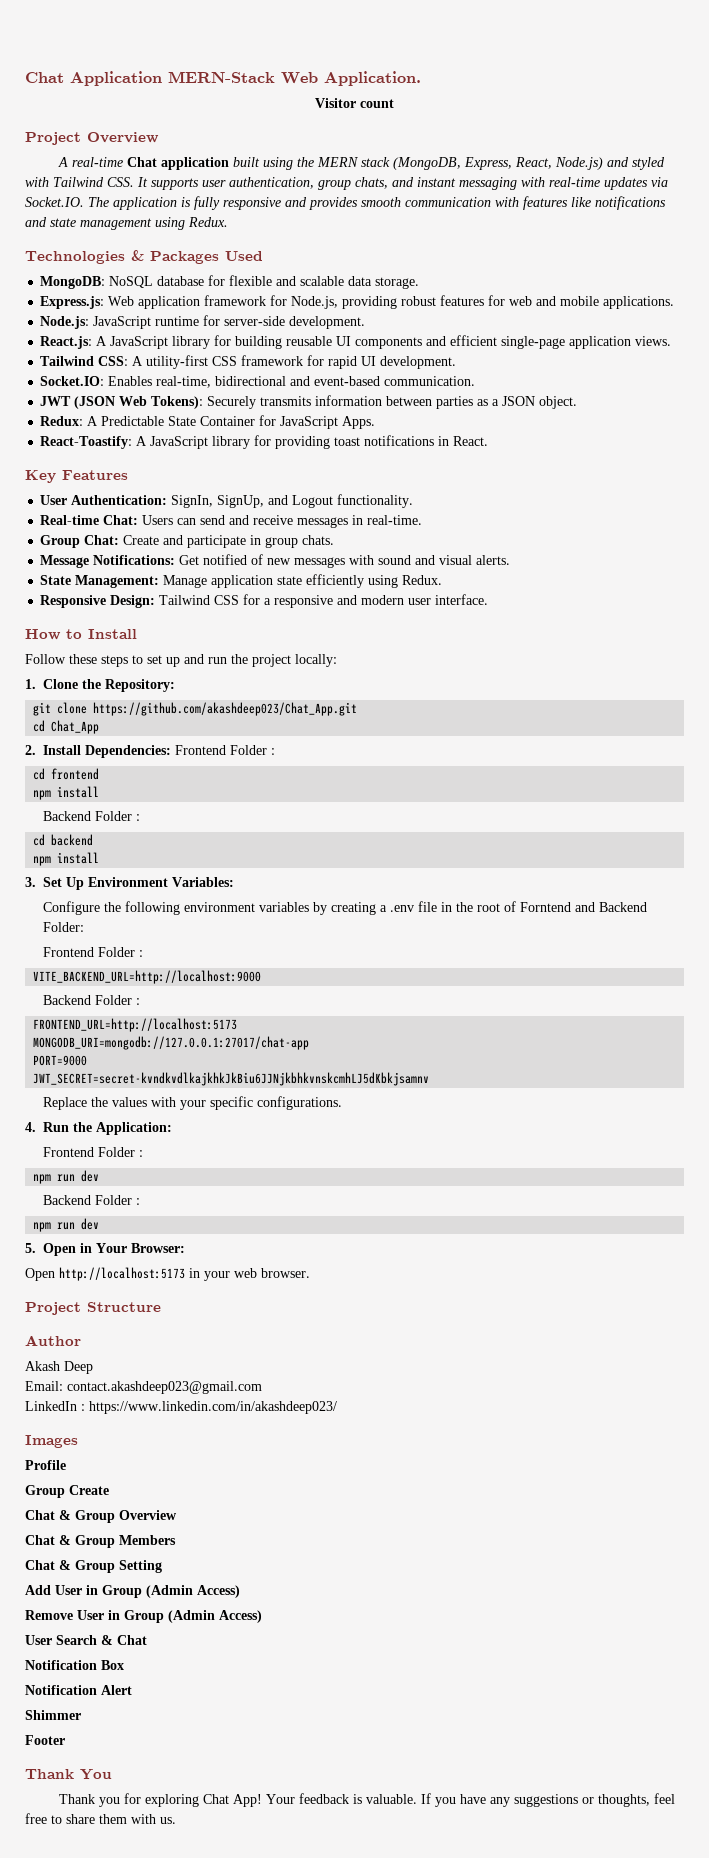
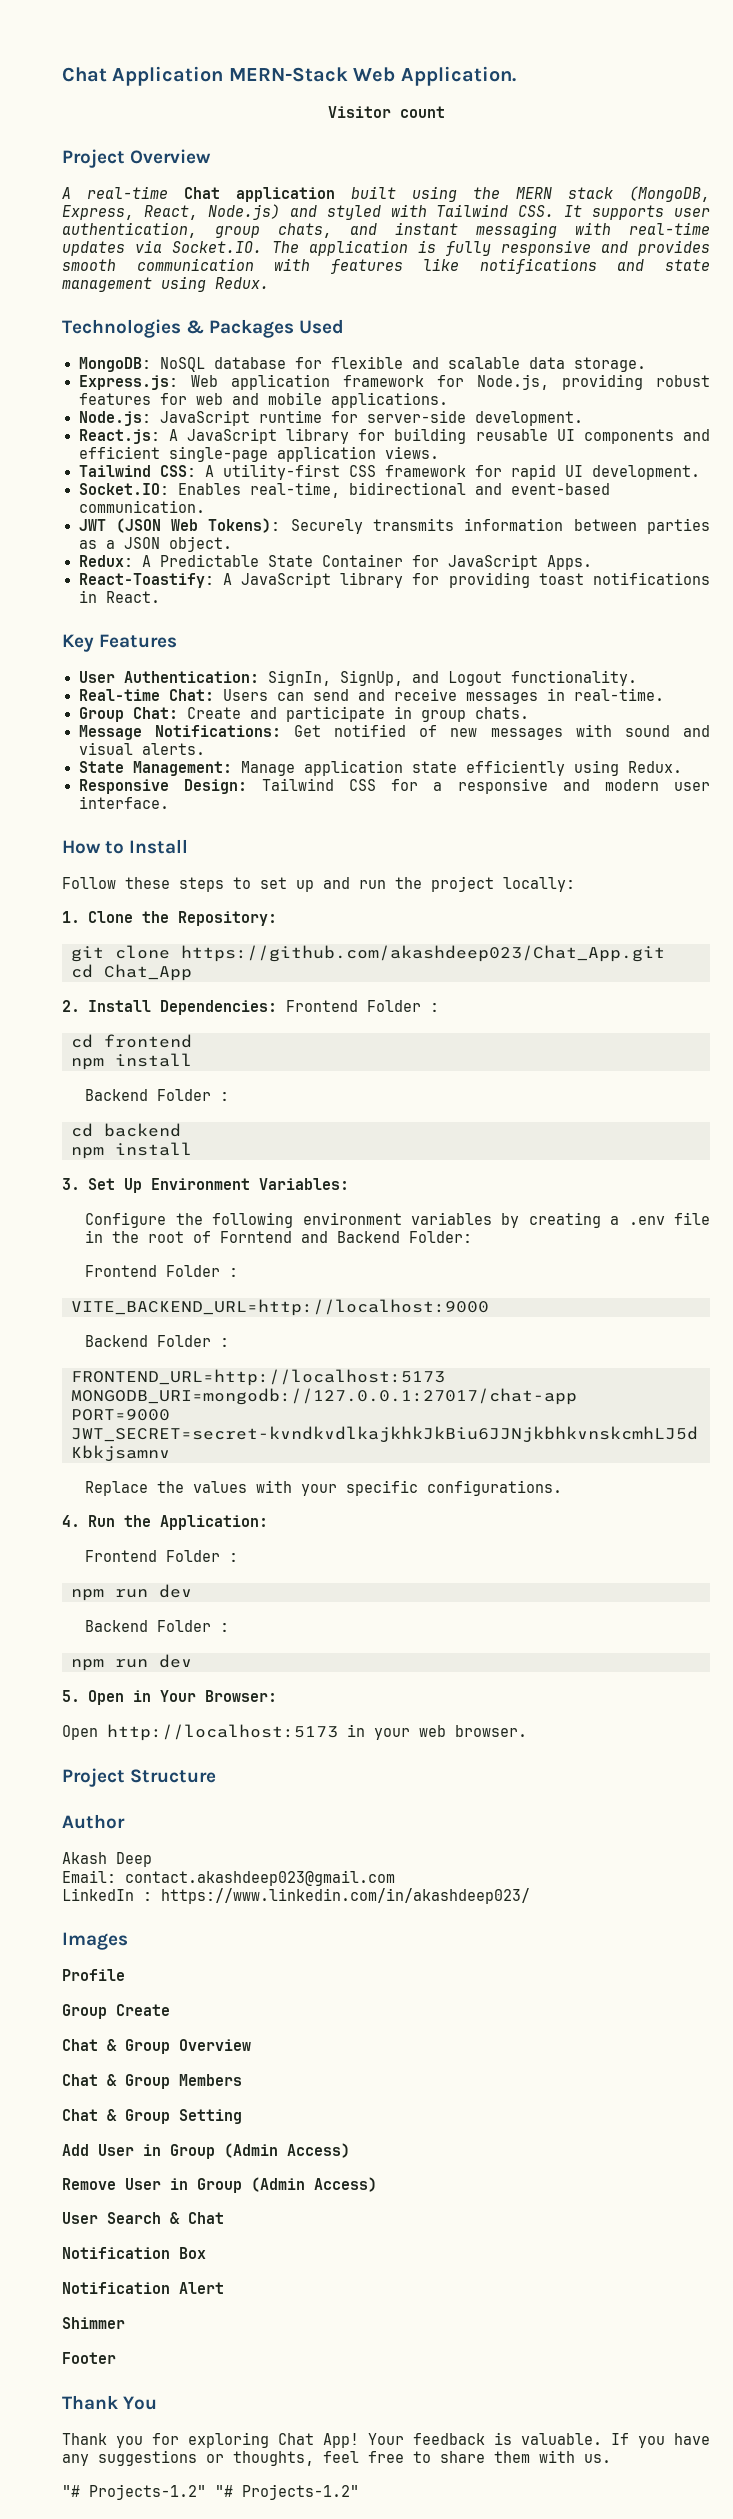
+ "# Projects-1.2" "# Projects-1.2"

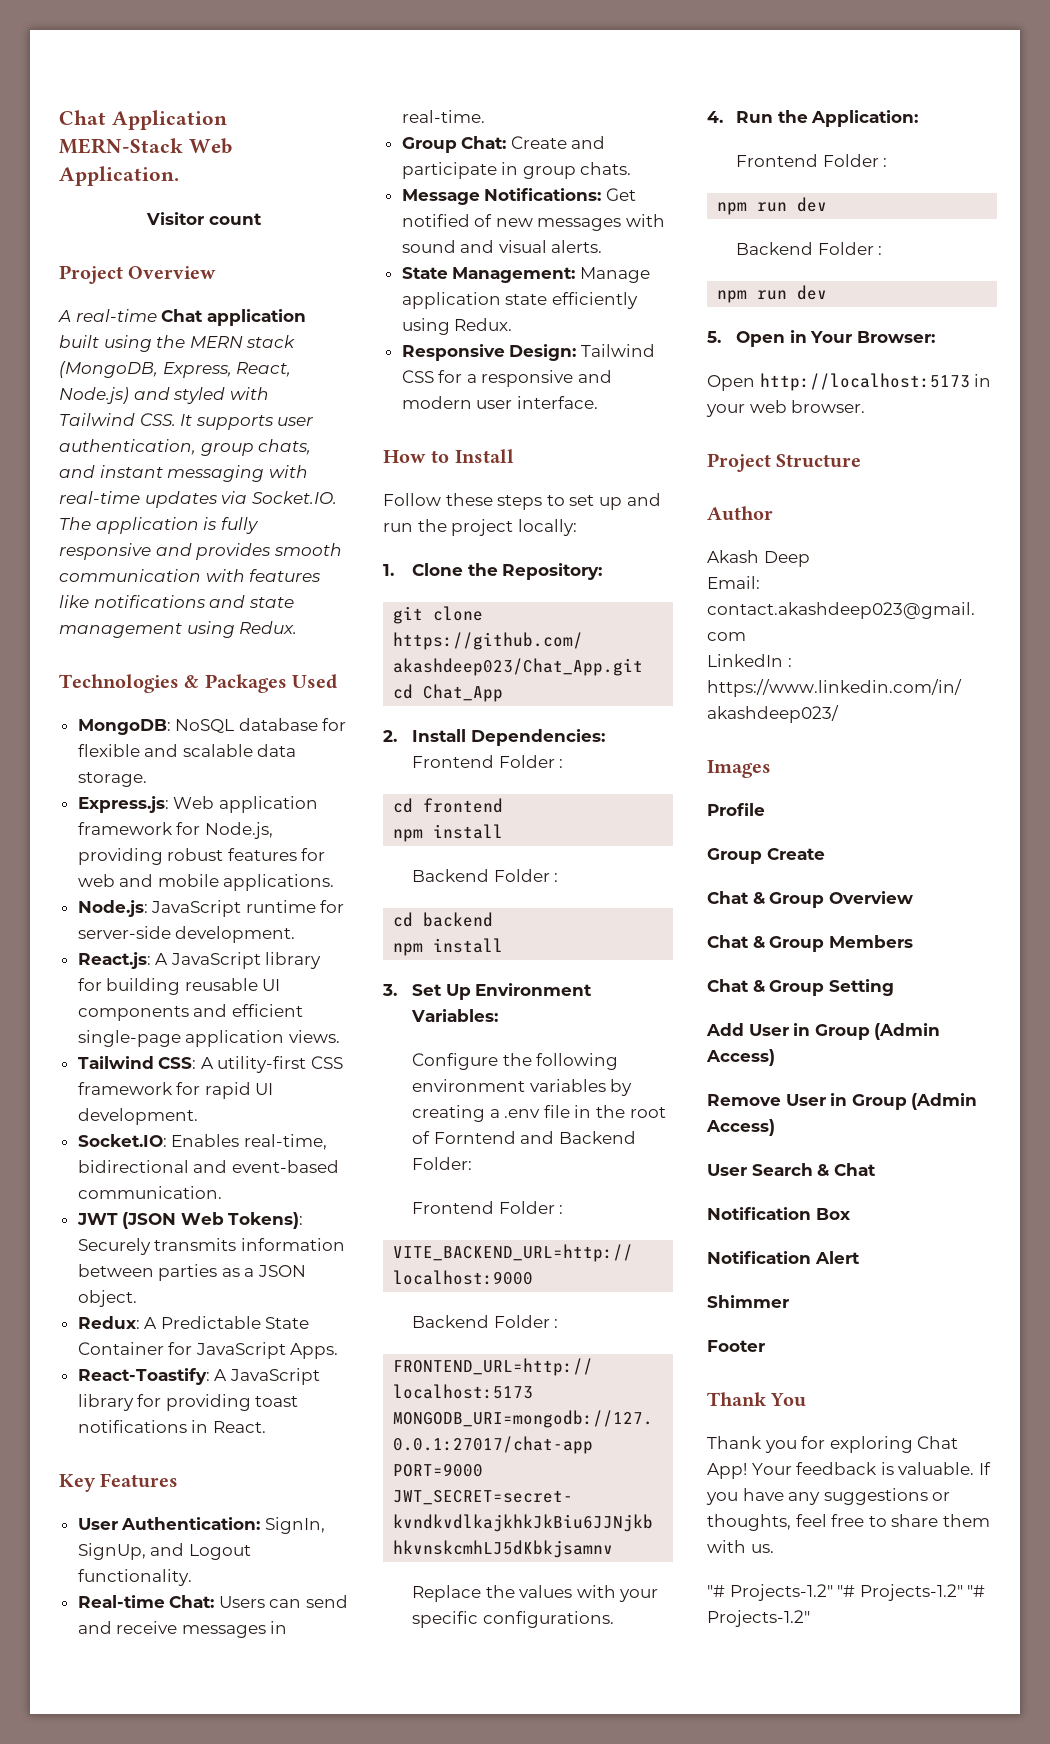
- "# Projects-1.2" "# Projects-1.2"
+ "# Projects-1.2" "# Projects-1.2" "# Projects-1.2"

